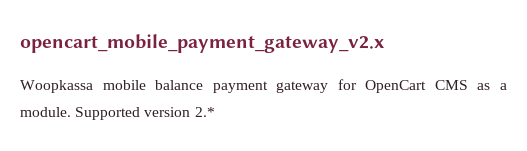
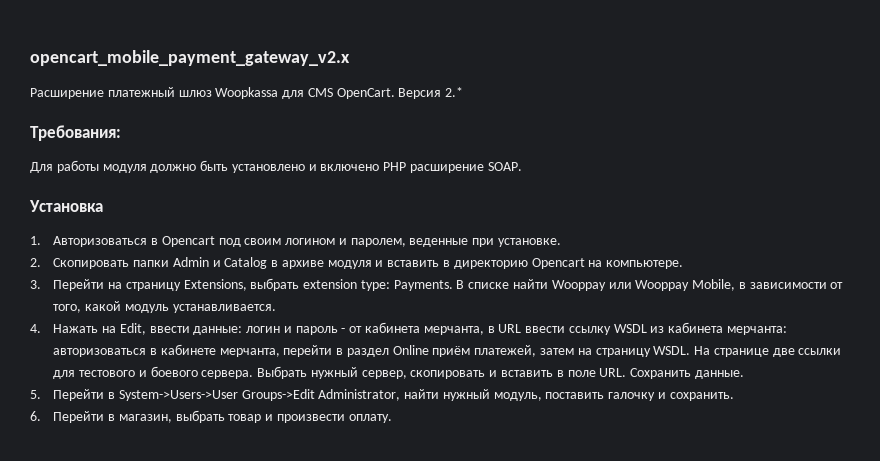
- Woopkassa mobile balance payment gateway for OpenCart CMS as a module. Supported version 2.*
+ Расширение платежный шлюз Woopkassa для CMS OpenCart. Версия 2.*
+ Требования:
+ Для работы модуля должно быть установлено и включено PHP расширение SOAP.
+ Установка
+ 1. Авторизоваться в Opencart под своим логином и паролем, веденные при установке.
+ 2. Скопировать папки Admin и Catalog в архиве модуля и вставить в директорию Opencart на компьютере.
+ 3. Перейти на страницу Extensions, выбрать extension type: Payments. В списке найти Wooppay или Wooppay Mobile, в зависимости от того, какой модуль устанавливается.
+ 4. Нажать на Edit, ввести данные: логин и пароль - от кабинета мерчанта, в URL ввести ссылку WSDL из кабинета мерчанта: авторизоваться в кабинете мерчанта, перейти в раздел Online приём платежей, затем на страницу WSDL. На странице две ссылки для тестового и боевого сервера. Выбрать нужный сервер, скопировать и вставить в поле URL. Сохранить данные.
+ 5. Перейти в System->Users->User Groups->Edit Administrator, найти нужный модуль, поставить галочку и сохранить.
+ 6. Перейти в магазин, выбрать товар и произвести оплату.

